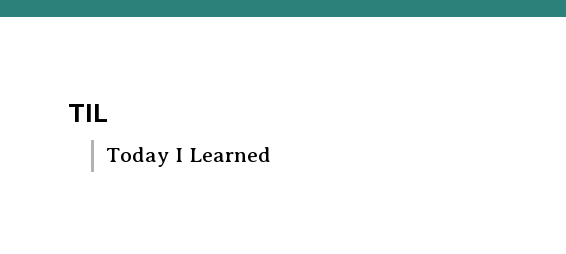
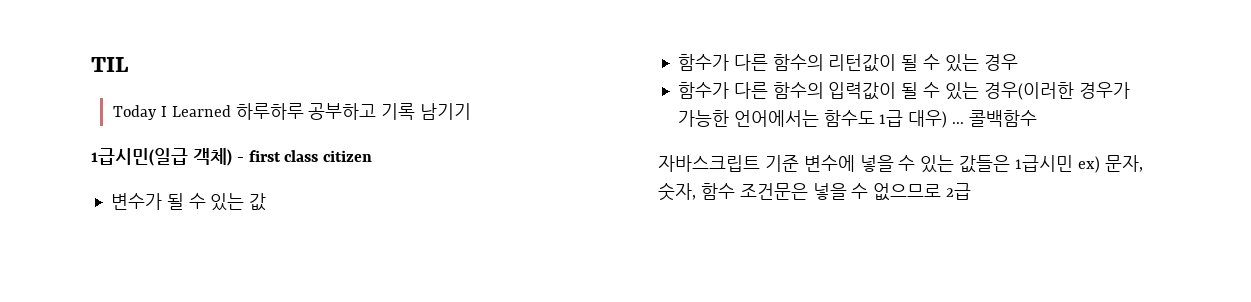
- Today I Learned
+ Today I Learned 하루하루 공부하고 기록 남기기
+ 1급시민(일급 객체) - first class citizen
+ 변수가 될 수 있는 값
+ 함수가 다른 함수의 리턴값이 될 수 있는 경우
+ 함수가 다른 함수의 입력값이 될 수 있는 경우(이러한 경우가 가능한 언어에서는 함수도 1급 대우) ... 콜백함수
+ 자바스크립트 기준 변수에 넣을 수 있는 값들은 1급시민 ex) 문자, 숫자, 함수 조건문은 넣을 수 없으므로 2급

